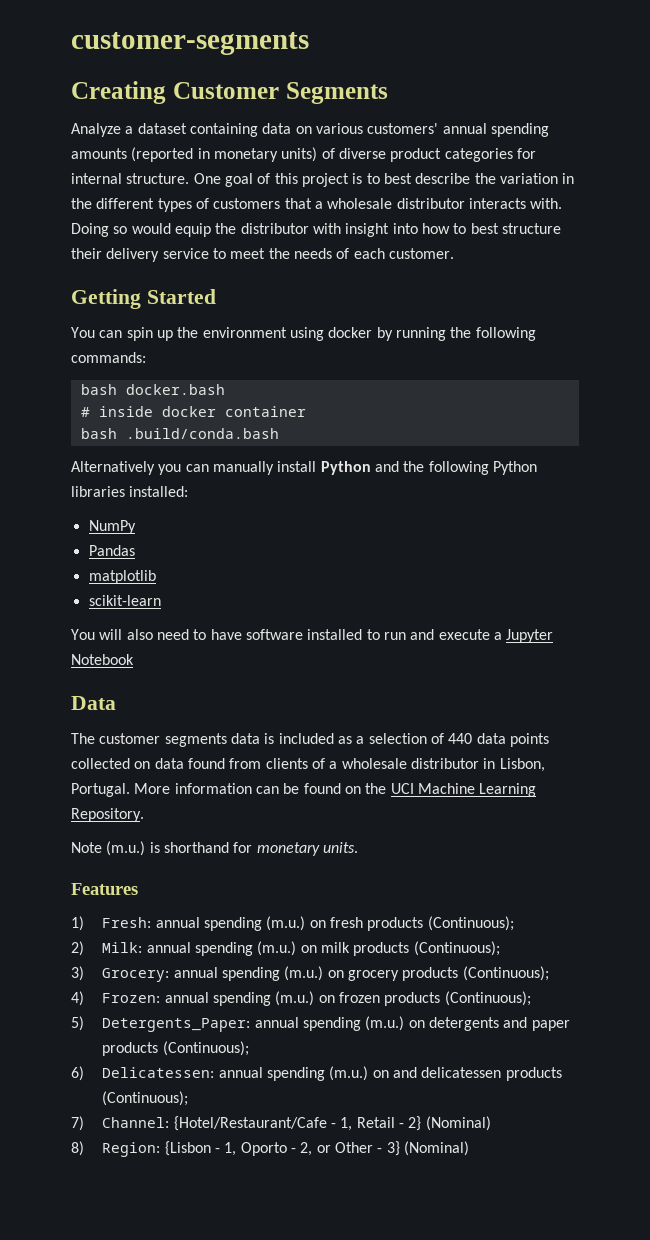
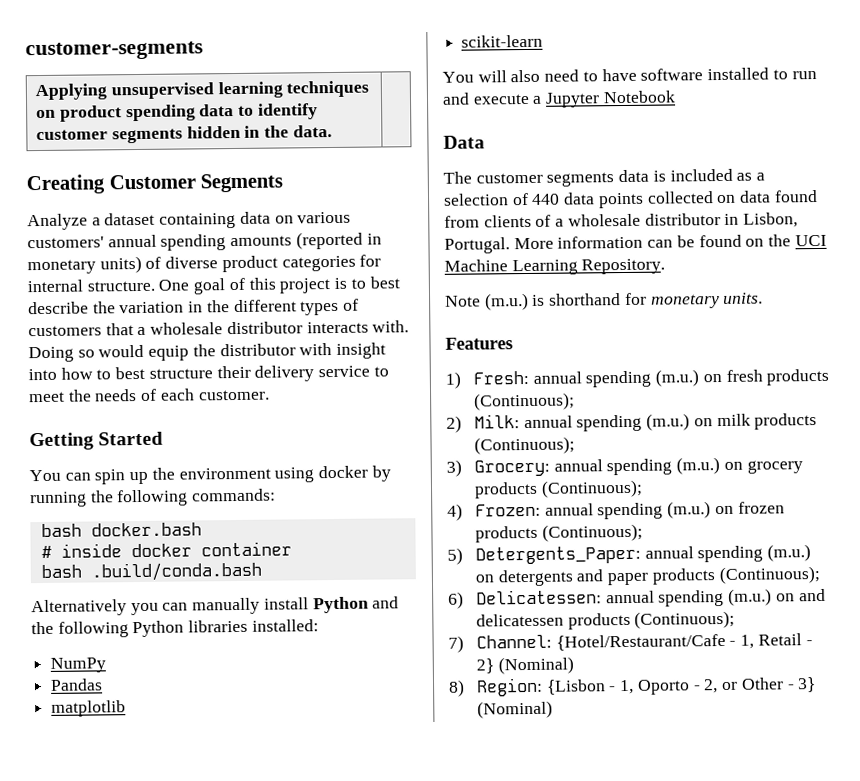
+ Applying unsupervised learning techniques on product spending data to identify customer segments hidden in the data. |

